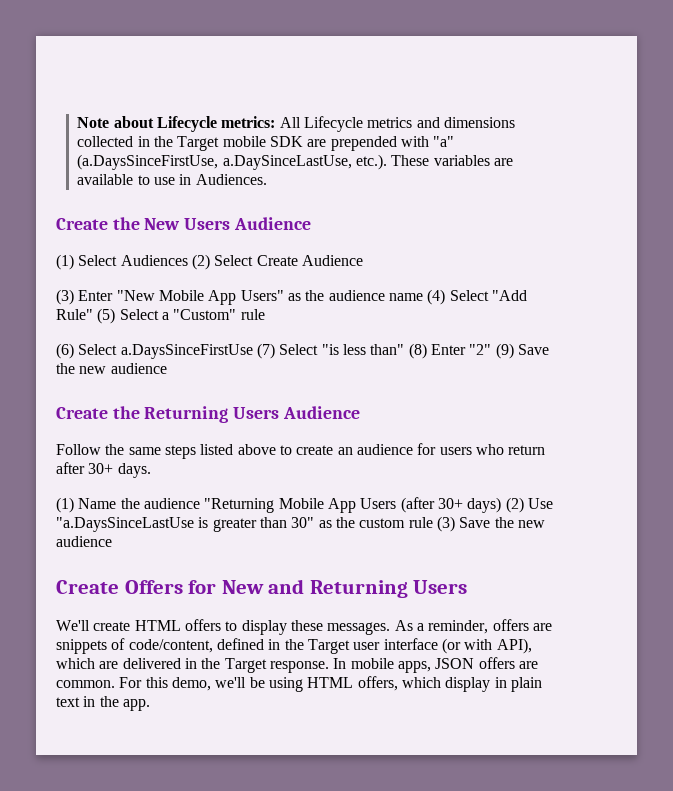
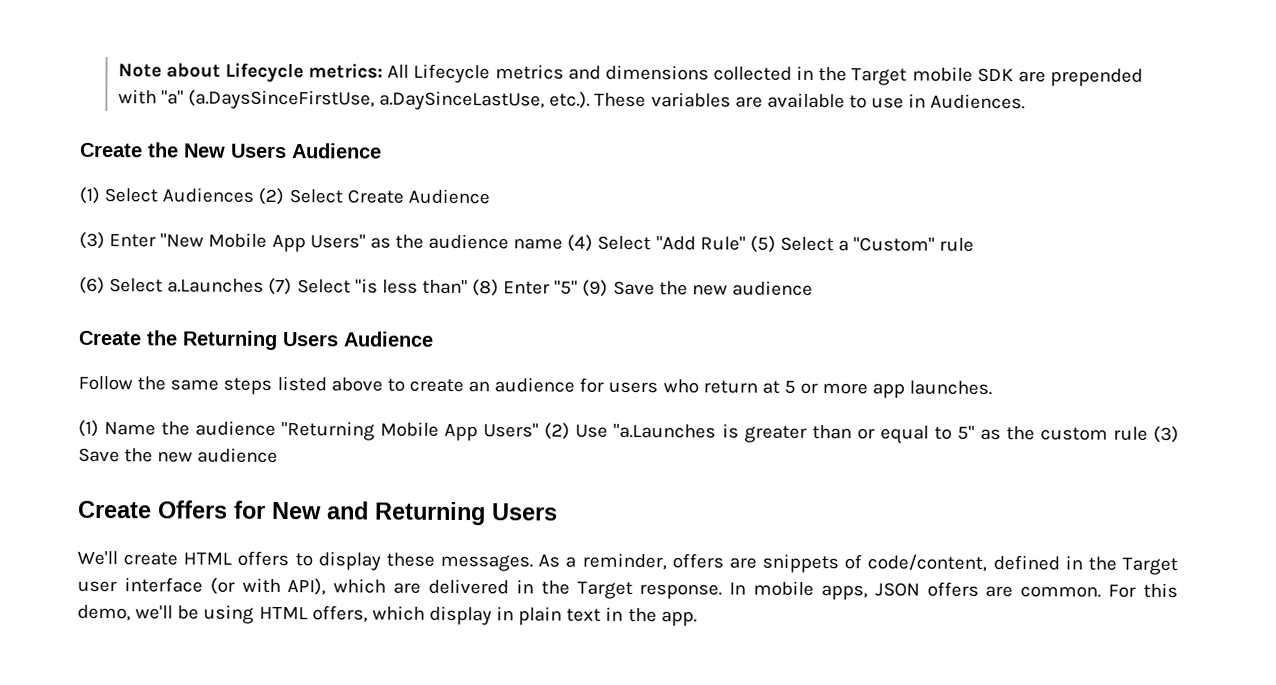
- (6) Select a.DaysSinceFirstUse (7) Select "is less than" (8) Enter "2" (9) Save the new audience
+ (6) Select a.Launches (7) Select "is less than" (8) Enter "5" (9) Save the new audience
- Follow the same steps listed above to create an audience for users who return after 30+ days.
+ Follow the same steps listed above to create an audience for users who return at 5 or more app launches.
- (1) Name the audience "Returning Mobile App Users (after 30+ days) (2) Use "a.DaysSinceLastUse is greater than 30" as the custom rule (3) Save the new audience
+ (1) Name the audience "Returning Mobile App Users" (2) Use "a.Launches is greater than or equal to 5" as the custom rule (3) Save the new audience

